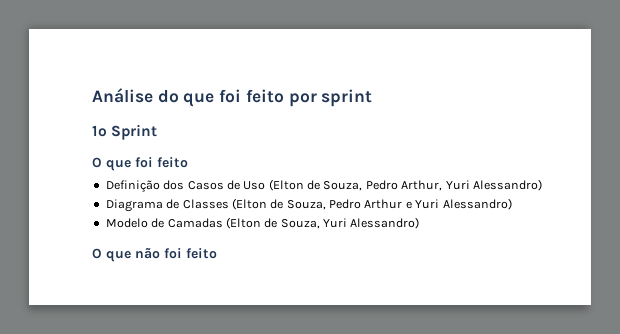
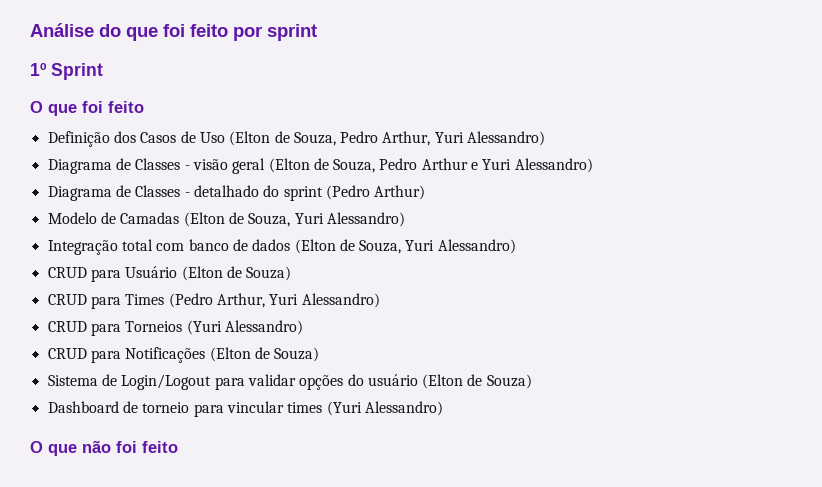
- Diagrama de Classes (Elton de Souza, Pedro Arthur e Yuri Alessandro)
+ Diagrama de Classes - visão geral (Elton de Souza, Pedro Arthur e Yuri Alessandro)
+ Diagrama de Classes - detalhado do sprint (Pedro Arthur)
+ Integração total com banco de dados (Elton de Souza, Yuri Alessandro)
+ CRUD para Usuário (Elton de Souza)
+ CRUD para Times (Pedro Arthur, Yuri Alessandro)
+ CRUD para Torneios (Yuri Alessandro)
+ CRUD para Notificações (Elton de Souza)
+ Sistema de Login/Logout para validar opções do usuário (Elton de Souza)
+ Dashboard de torneio para vincular times (Yuri Alessandro)

